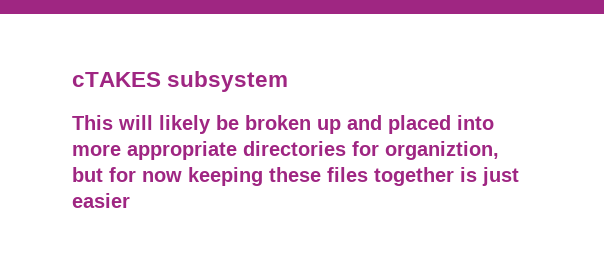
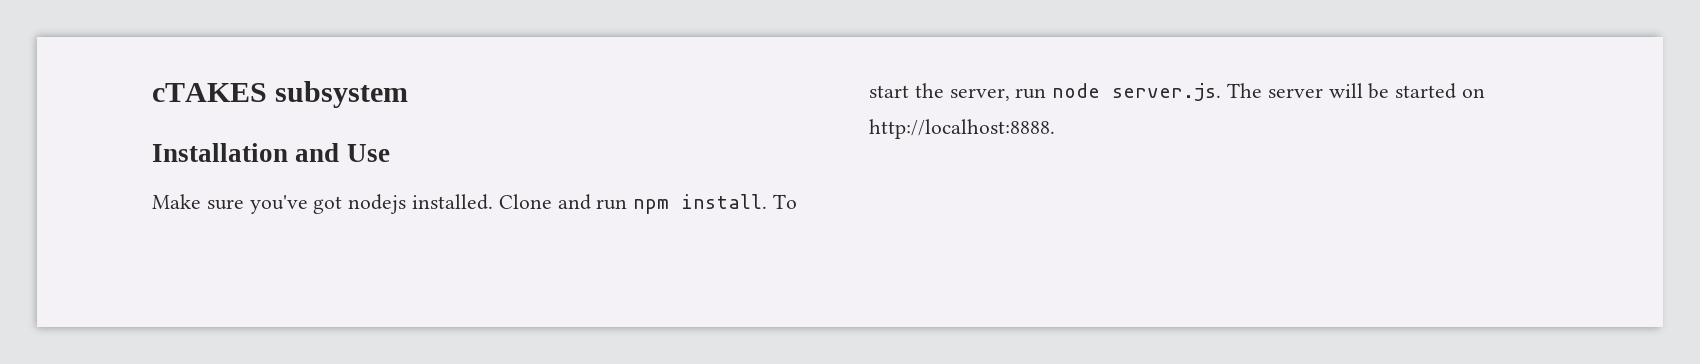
- This will likely be broken up and placed into more appropriate directories for organiztion, but for now keeping these files together is just easier
+ Installation and Use
+ Make sure you've got nodejs installed. Clone and run npm install. To start the server, run node server.js. The server will be started on http://localhost:8888.

